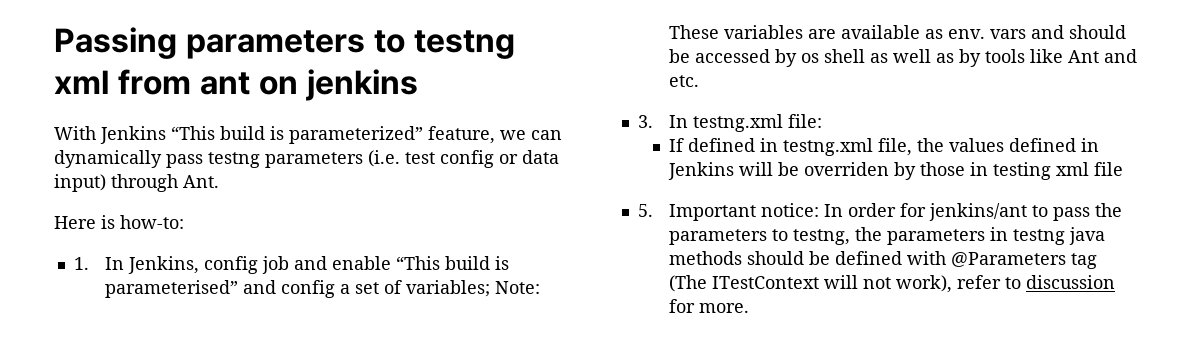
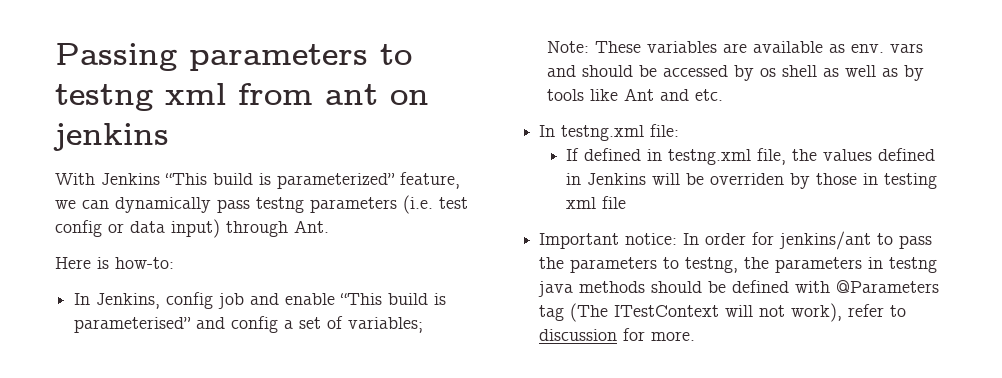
- 1. In Jenkins, config job and enable “This build is parameterised” and config a set of variables; Note: These variables are available as env. vars and should be accessed by os shell as well as by tools like Ant and etc.
+ In Jenkins, config job and enable “This build is parameterised” and config a set of variables;
+ Note: These variables are available as env. vars and should be accessed by os shell as well as by tools like Ant and etc.
- 3. In testng.xml file:
+ In testng.xml file:
- 5. Important notice: In order for jenkins/ant to pass the parameters to testng, the parameters in testng java methods should be defined with @Parameters tag (The ITestContext will not work), refer to discussion for more.
+ Important notice: In order for jenkins/ant to pass the parameters to testng, the parameters in testng java methods should be defined with @Parameters tag (The ITestContext will not work), refer to discussion for more.

